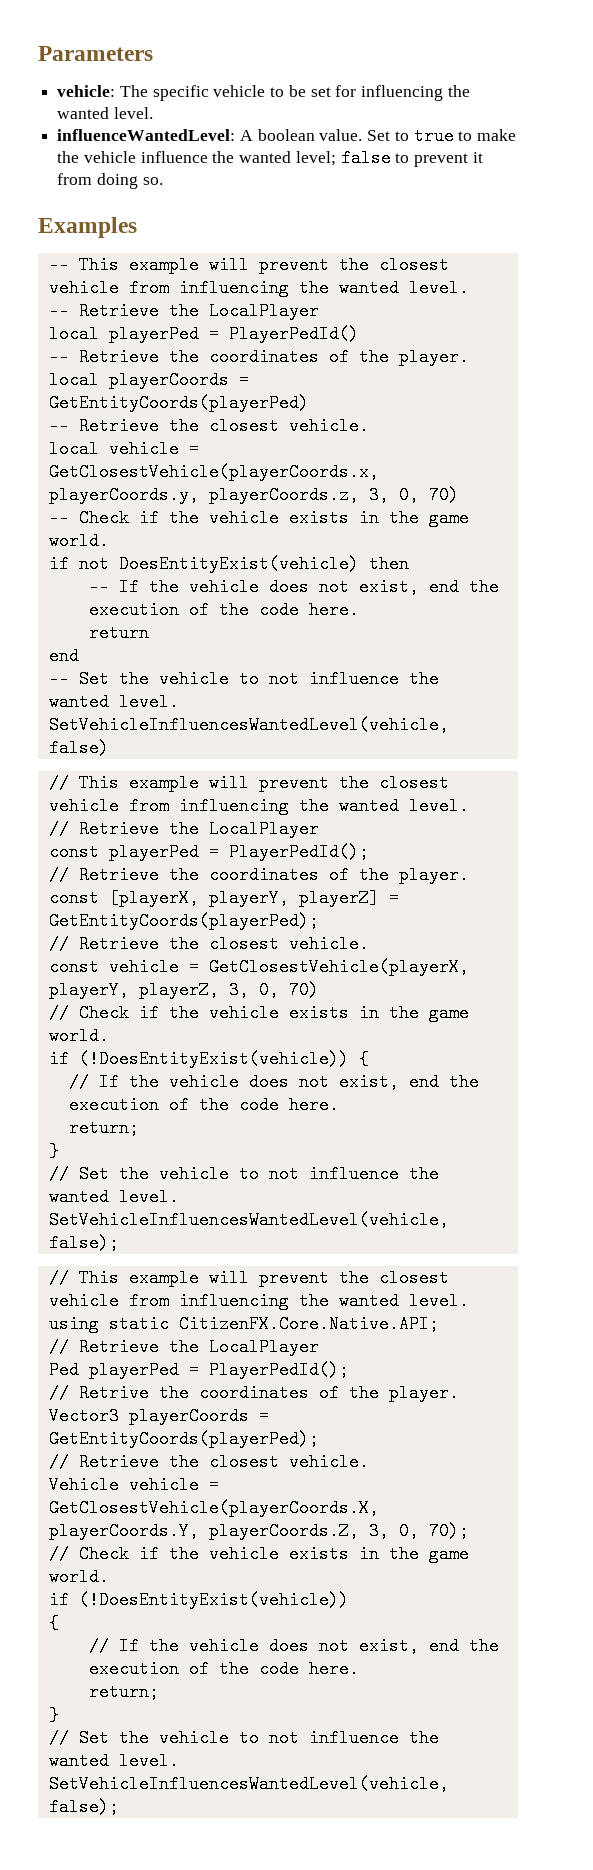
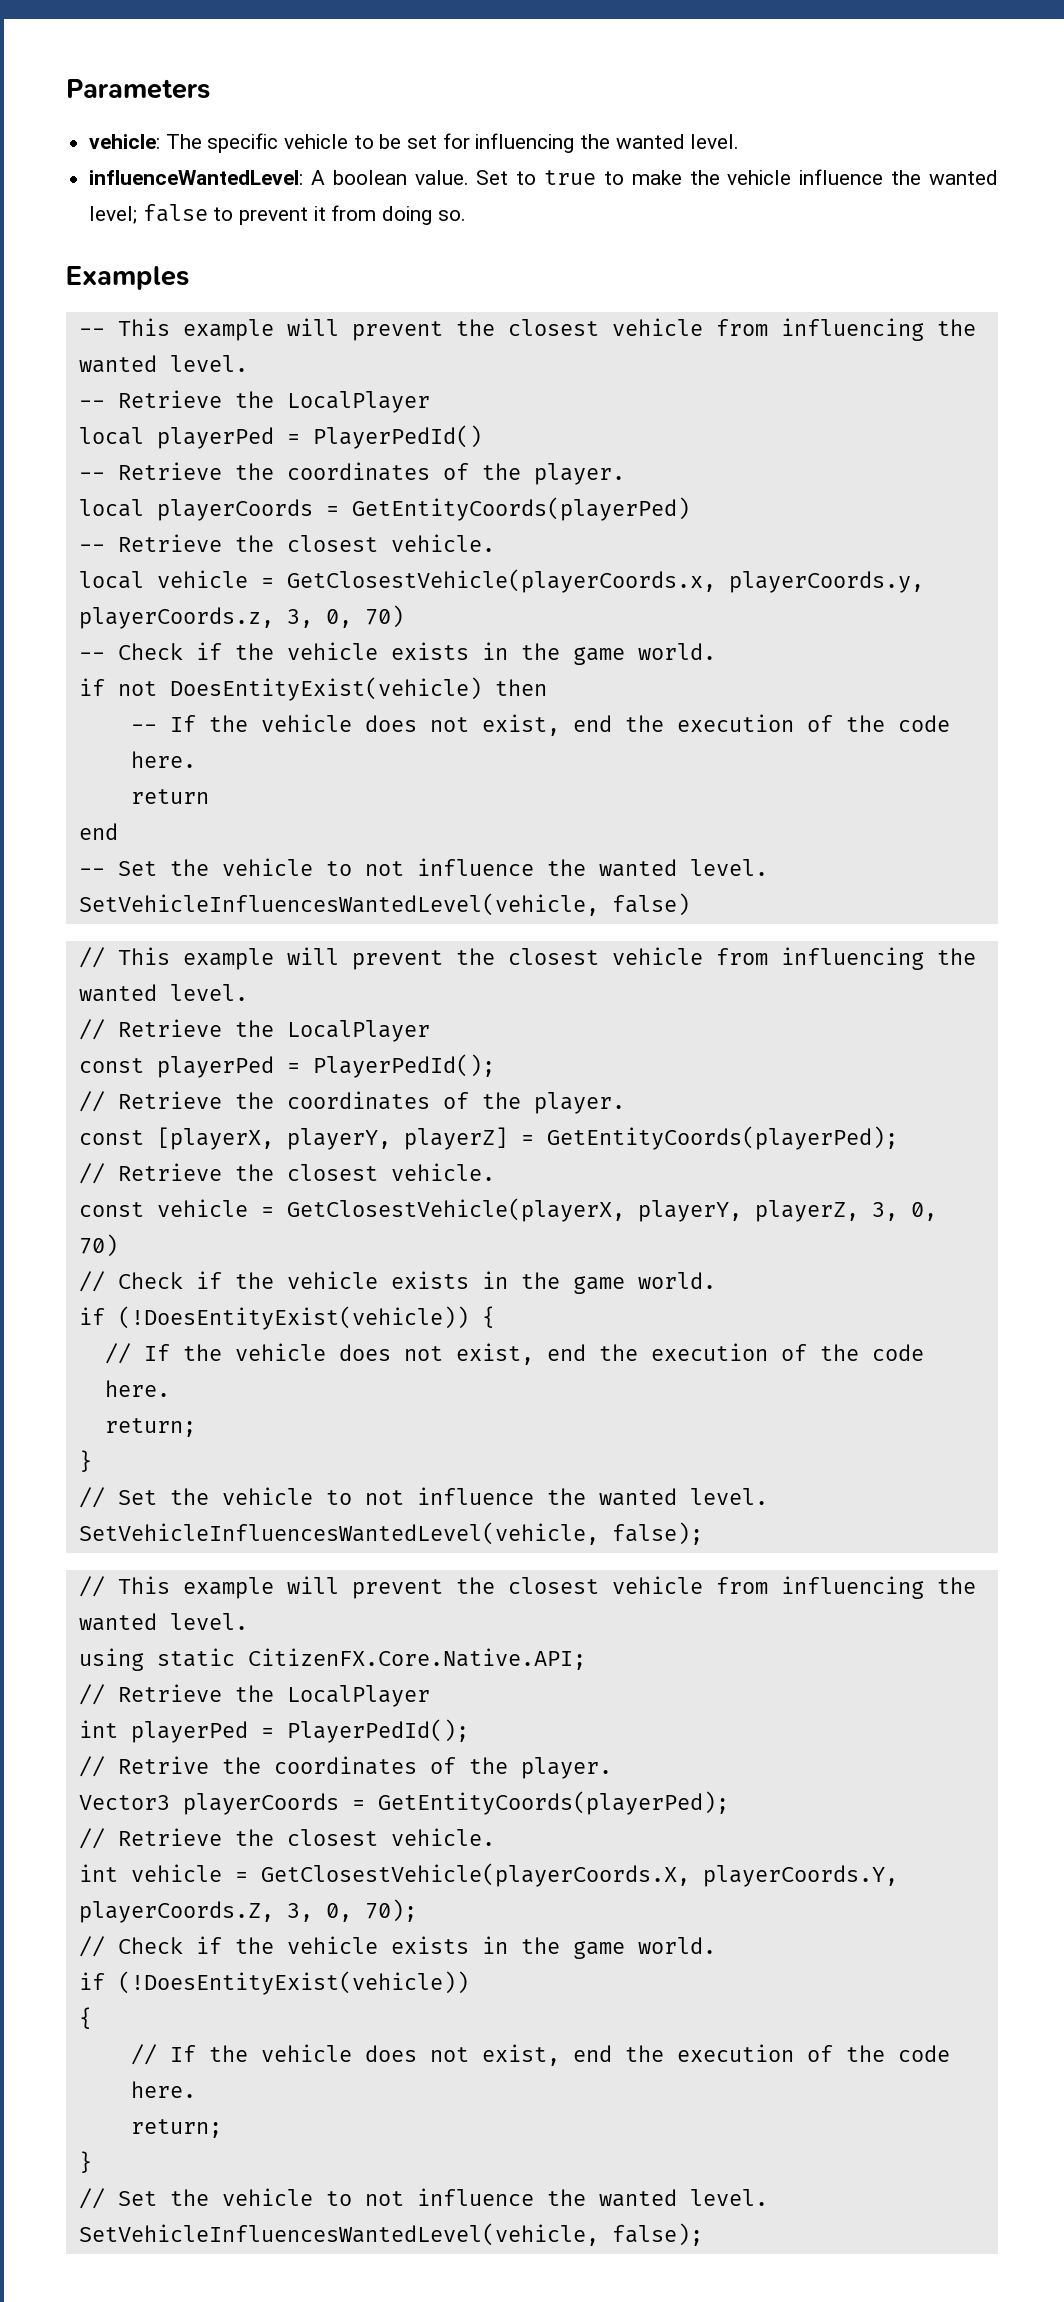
- Ped playerPed = PlayerPedId();
+ int playerPed = PlayerPedId();
- Vehicle vehicle = GetClosestVehicle(playerCoords.X, playerCoords.Y, playerCoords.Z, 3, 0, 70);
+ int vehicle = GetClosestVehicle(playerCoords.X, playerCoords.Y, playerCoords.Z, 3, 0, 70);

